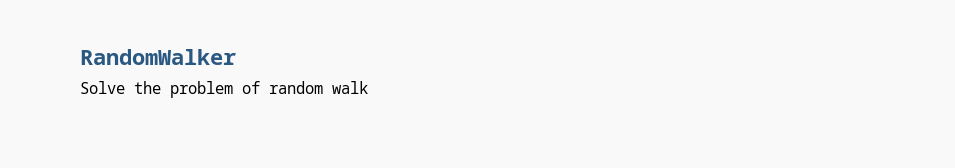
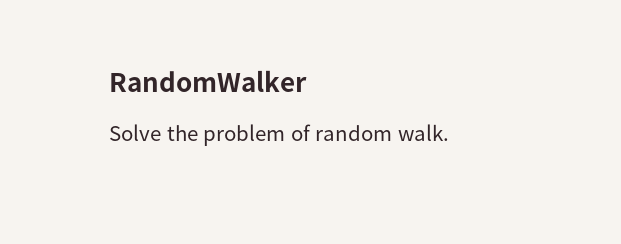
- Solve the problem of random walk
+ Solve the problem of random walk.

